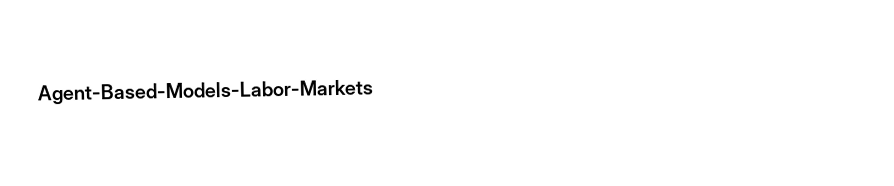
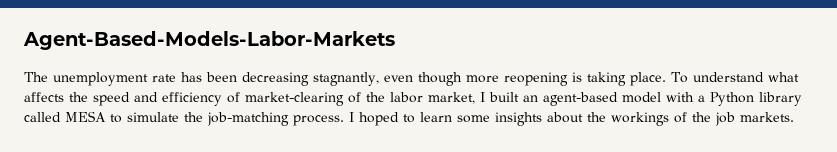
+ The unemployment rate has been decreasing stagnantly, even though more reopening is taking place. To understand what affects the speed and efficiency of market-clearing of the labor market, I built an agent-based model with a Python library called MESA to simulate the job-matching process. I hoped to learn some insights about the workings of the job markets.

